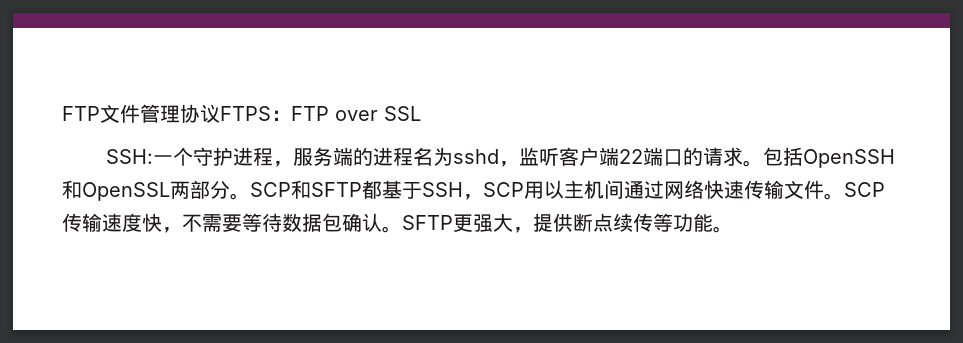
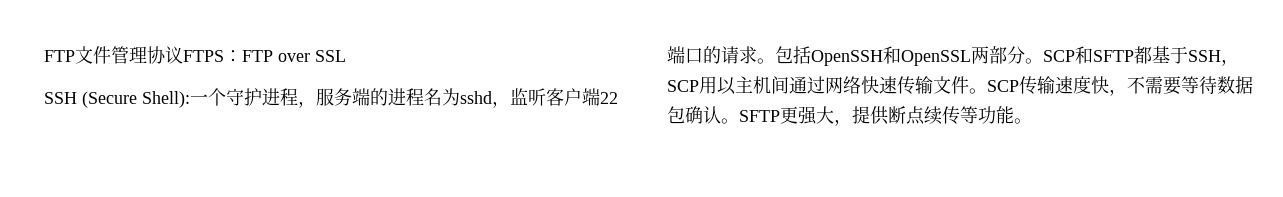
- SSH:一个守护进程，服务端的进程名为sshd，监听客户端22端口的请求。
+ SSH (Secure Shell):一个守护进程，服务端的进程名为sshd，监听客户端22端口的请求。

